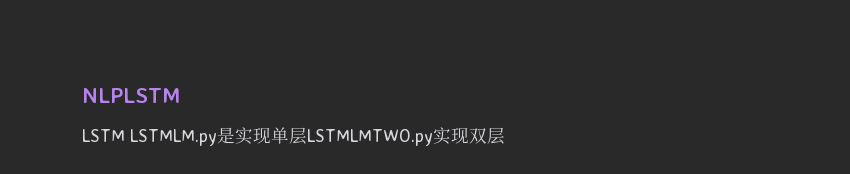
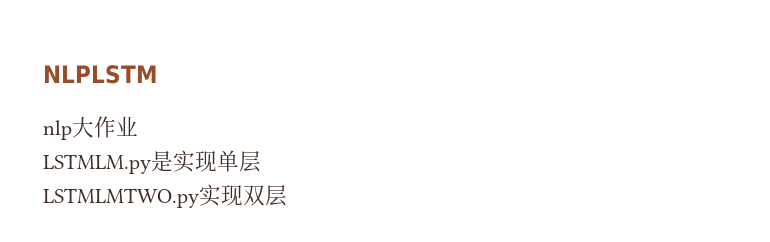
- LSTM LSTMLM.py是实现单层LSTMLMTWO.py实现双层
+ nlp大作业
+ LSTMLM.py是实现单层
+ LSTMLMTWO.py实现双层

